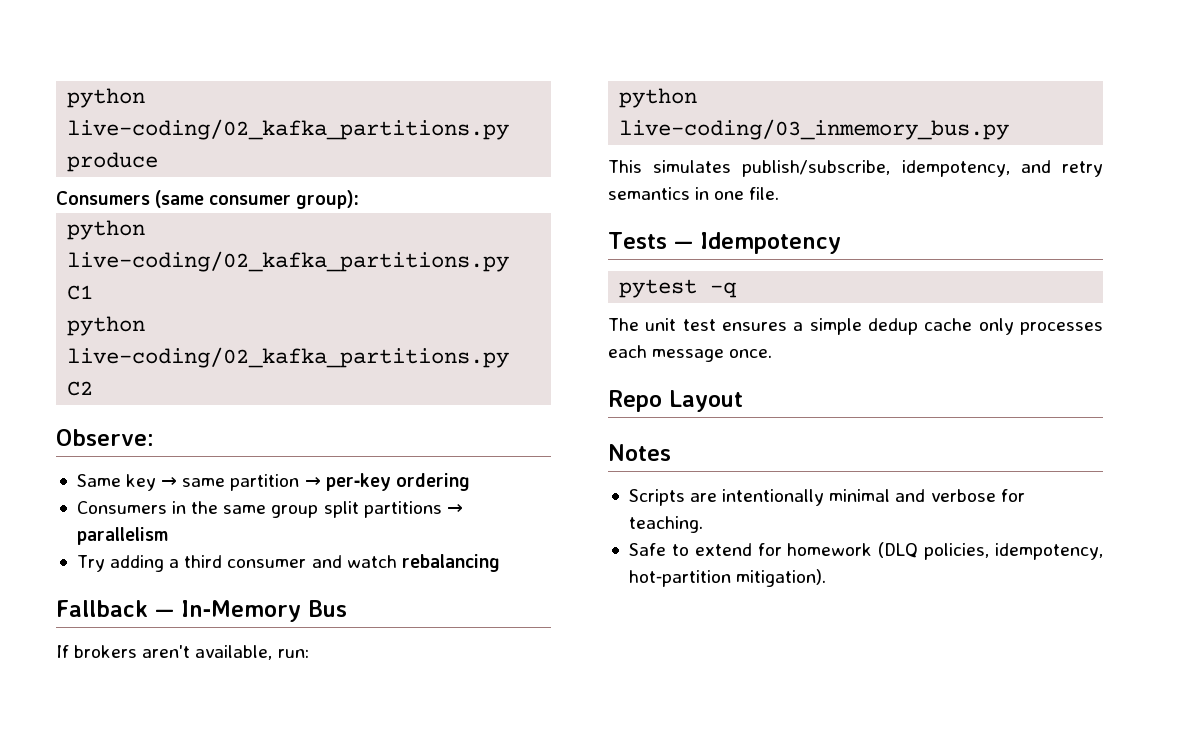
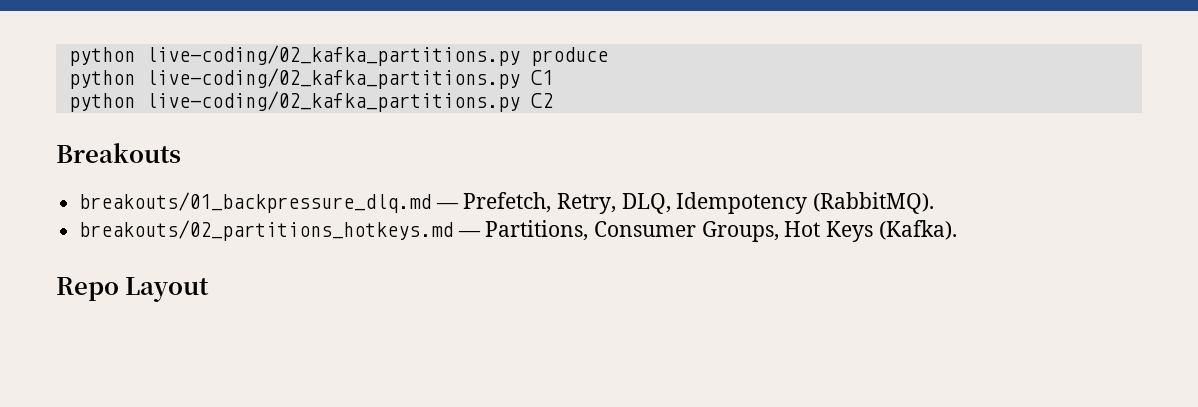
- Consumers (same consumer group):
- Observe:
- Same key → same partition → per‑key ordering
- Consumers in the same group split partitions → parallelism
- Try adding a third consumer and watch rebalancing
- Fallback — In‑Memory Bus
- If brokers aren't available, run:
- python live-coding/03_inmemory_bus.py
- This simulates publish/subscribe, idempotency, and retry semantics in one file.
- Tests — Idempotency
- pytest -q
- The unit test ensures a simple dedup cache only processes each message once.
+ Breakouts
+ breakouts/01_backpressure_dlq.md — Prefetch, Retry, DLQ, Idempotency (RabbitMQ).
+ breakouts/02_partitions_hotkeys.md — Partitions, Consumer Groups, Hot Keys (Kafka).
  Repo Layout
- Notes
- Scripts are intentionally minimal and verbose for teaching.
- Safe to extend for homework (DLQ policies, idempotency, hot‑partition mitigation).

